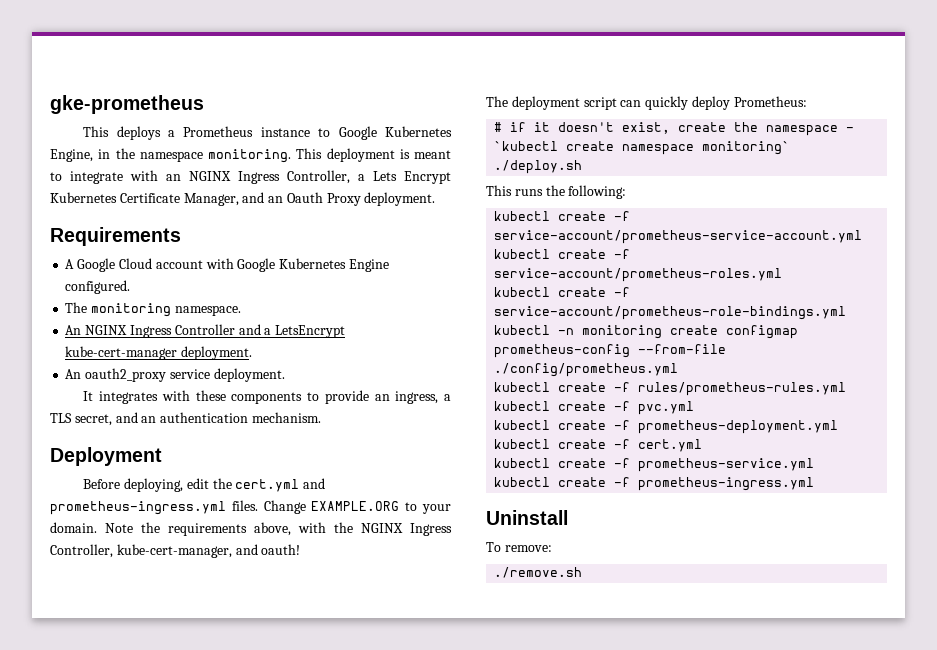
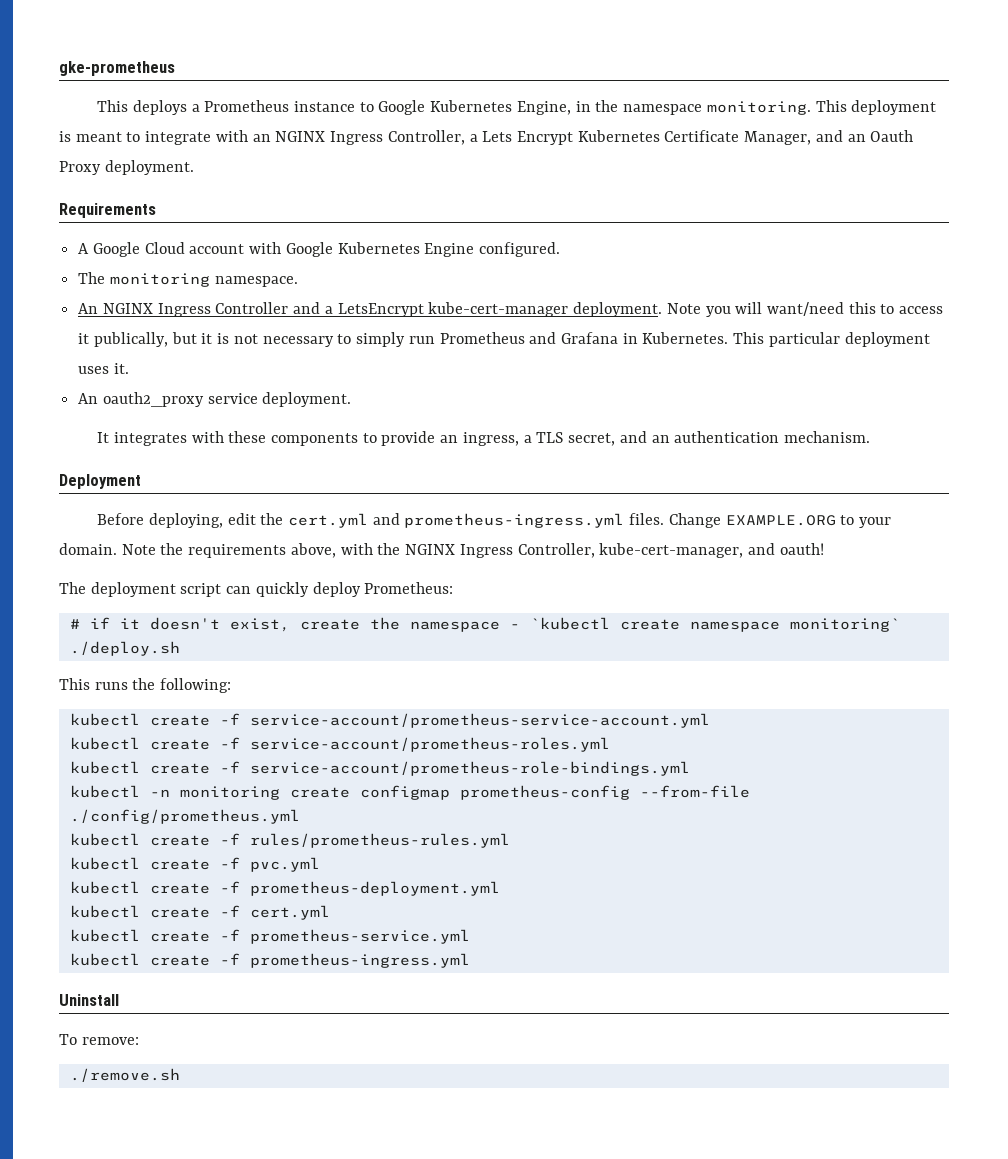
+ Note you will want/need this to access it publically, but it is not necessary to simply run Prometheus and Grafana in Kubernetes. This particular deployment uses it.

